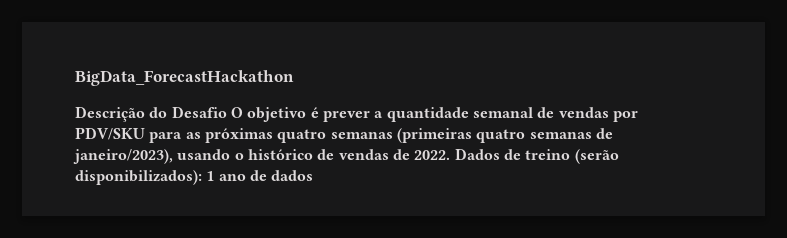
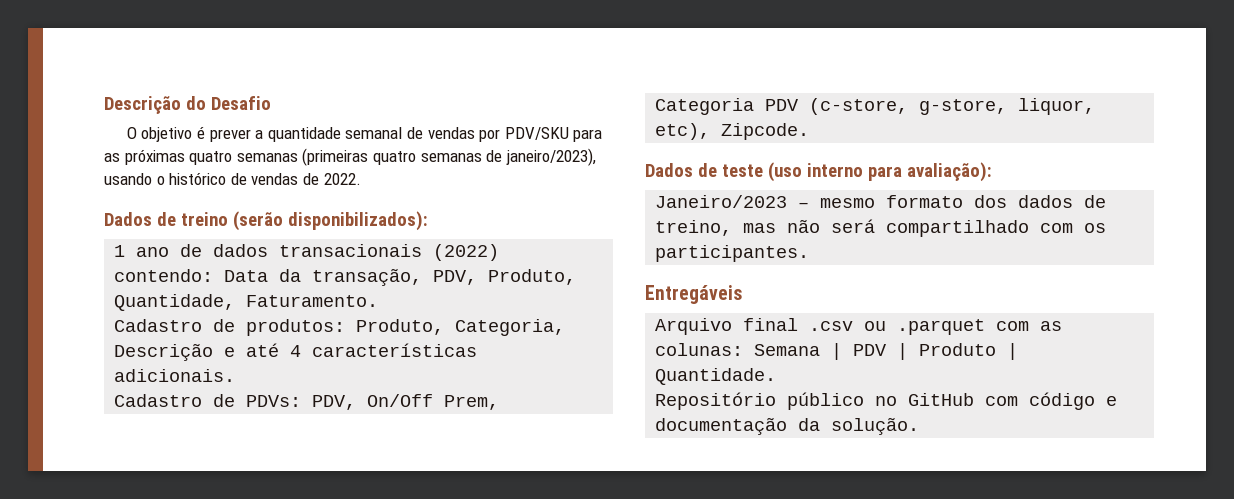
- BigData_ForecastHackathon
- Descrição do Desafio O objetivo é prever a quantidade semanal de vendas por PDV/SKU para as próximas quatro semanas (primeiras quatro semanas de janeiro/2023), usando o histórico de vendas de 2022. Dados de treino (serão disponibilizados): 1 ano de dados
+ Descrição do Desafio
+ O objetivo é prever a quantidade semanal de vendas por PDV/SKU para as próximas quatro semanas (primeiras quatro semanas de janeiro/2023), usando o histórico de vendas de 2022.
+ Dados de treino (serão disponibilizados):
+ 1 ano de dados transacionais (2022) contendo: Data da transação, PDV, Produto, Quantidade, Faturamento.
+ Cadastro de produtos: Produto, Categoria, Descrição e até 4 características adicionais.
+ Cadastro de PDVs: PDV, On/Off Prem, Categoria PDV (c-store, g-store, liquor, etc), Zipcode.
+ Dados de teste (uso interno para avaliação):
+ Janeiro/2023 – mesmo formato dos dados de treino, mas não será compartilhado com os participantes.
+ Entregáveis
+ Arquivo final .csv ou .parquet com as colunas: Semana | PDV | Produto | Quantidade.
+ Repositório público no GitHub com código e documentação da solução.

